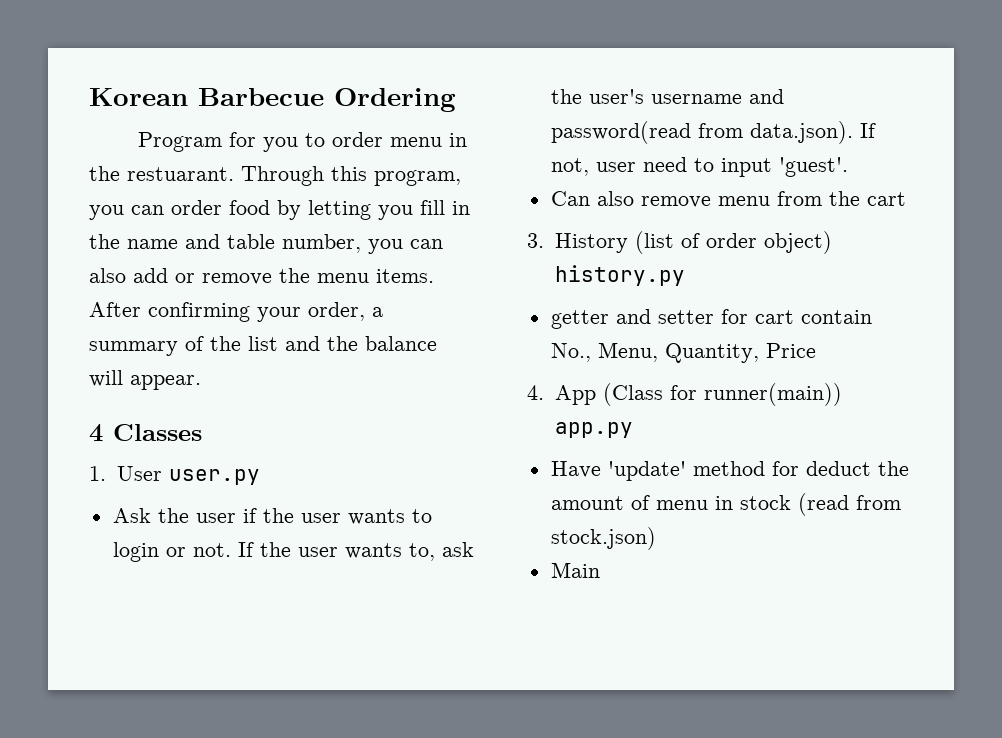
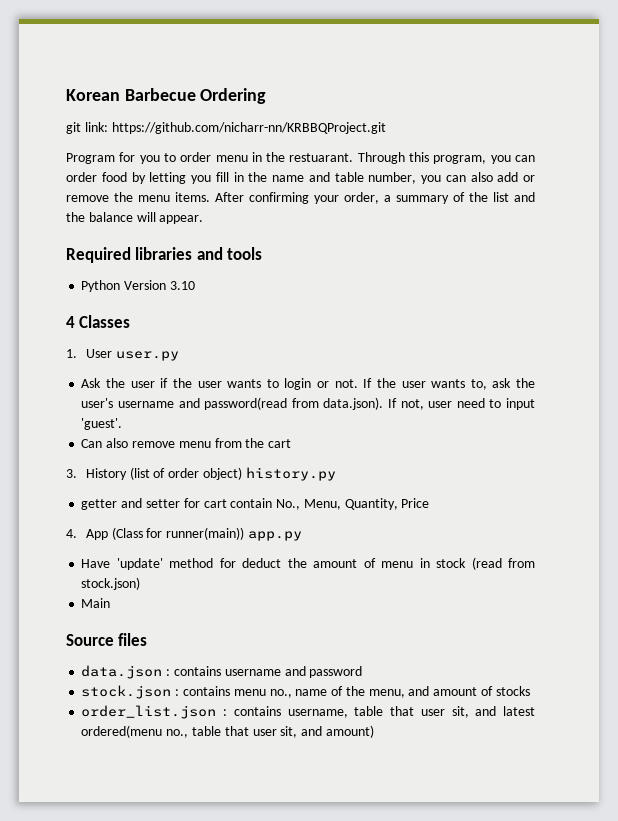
+ git link: https://github.com/nicharr-nn/KRBBQProject.git
+ Required libraries and tools
+ Python Version 3.10
+ Source files
+ data.json : contains username and password
+ stock.json : contains menu no., name of the menu, and amount of stocks
+ order_list.json : contains username, table that user sit, and latest ordered(menu no., table that user sit, and amount)

